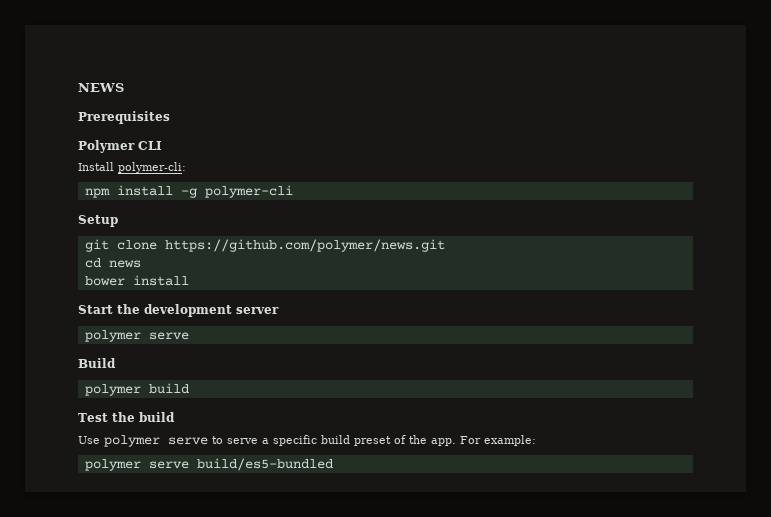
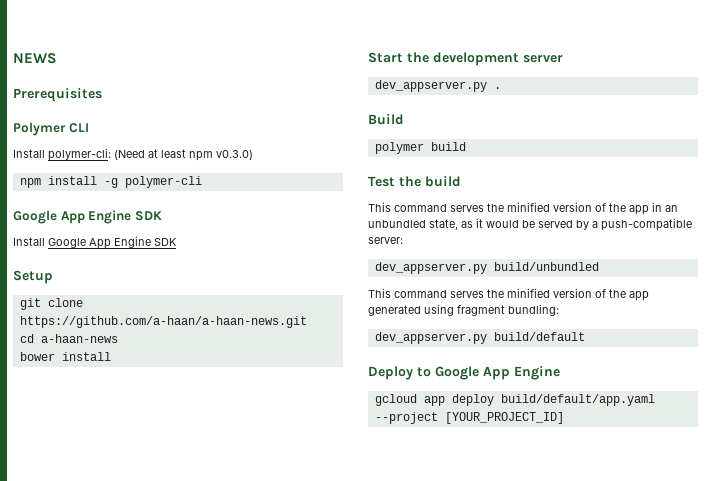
- Install polymer-cli:
+ Install polymer-cli: (Need at least npm v0.3.0)
  npm install -g polymer-cli
+ Google App Engine SDK
+ Install Google App Engine SDK
- git clone https://github.com/polymer/news.git
+ git clone https://github.com/a-haan/a-haan-news.git
- cd news
+ cd a-haan-news
  Start the development server
- polymer serve
+ dev_appserver.py .
- Use polymer serve to serve a specific build preset of the app. For example:
- polymer serve build/es5-bundled
+ This command serves the minified version of the app in an unbundled state, as it would be served by a push-compatible server:
+ dev_appserver.py build/unbundled
+ This command serves the minified version of the app generated using fragment bundling:
+ dev_appserver.py build/default
+ Deploy to Google App Engine
+ gcloud app deploy build/default/app.yaml --project [YOUR_PROJECT_ID]

